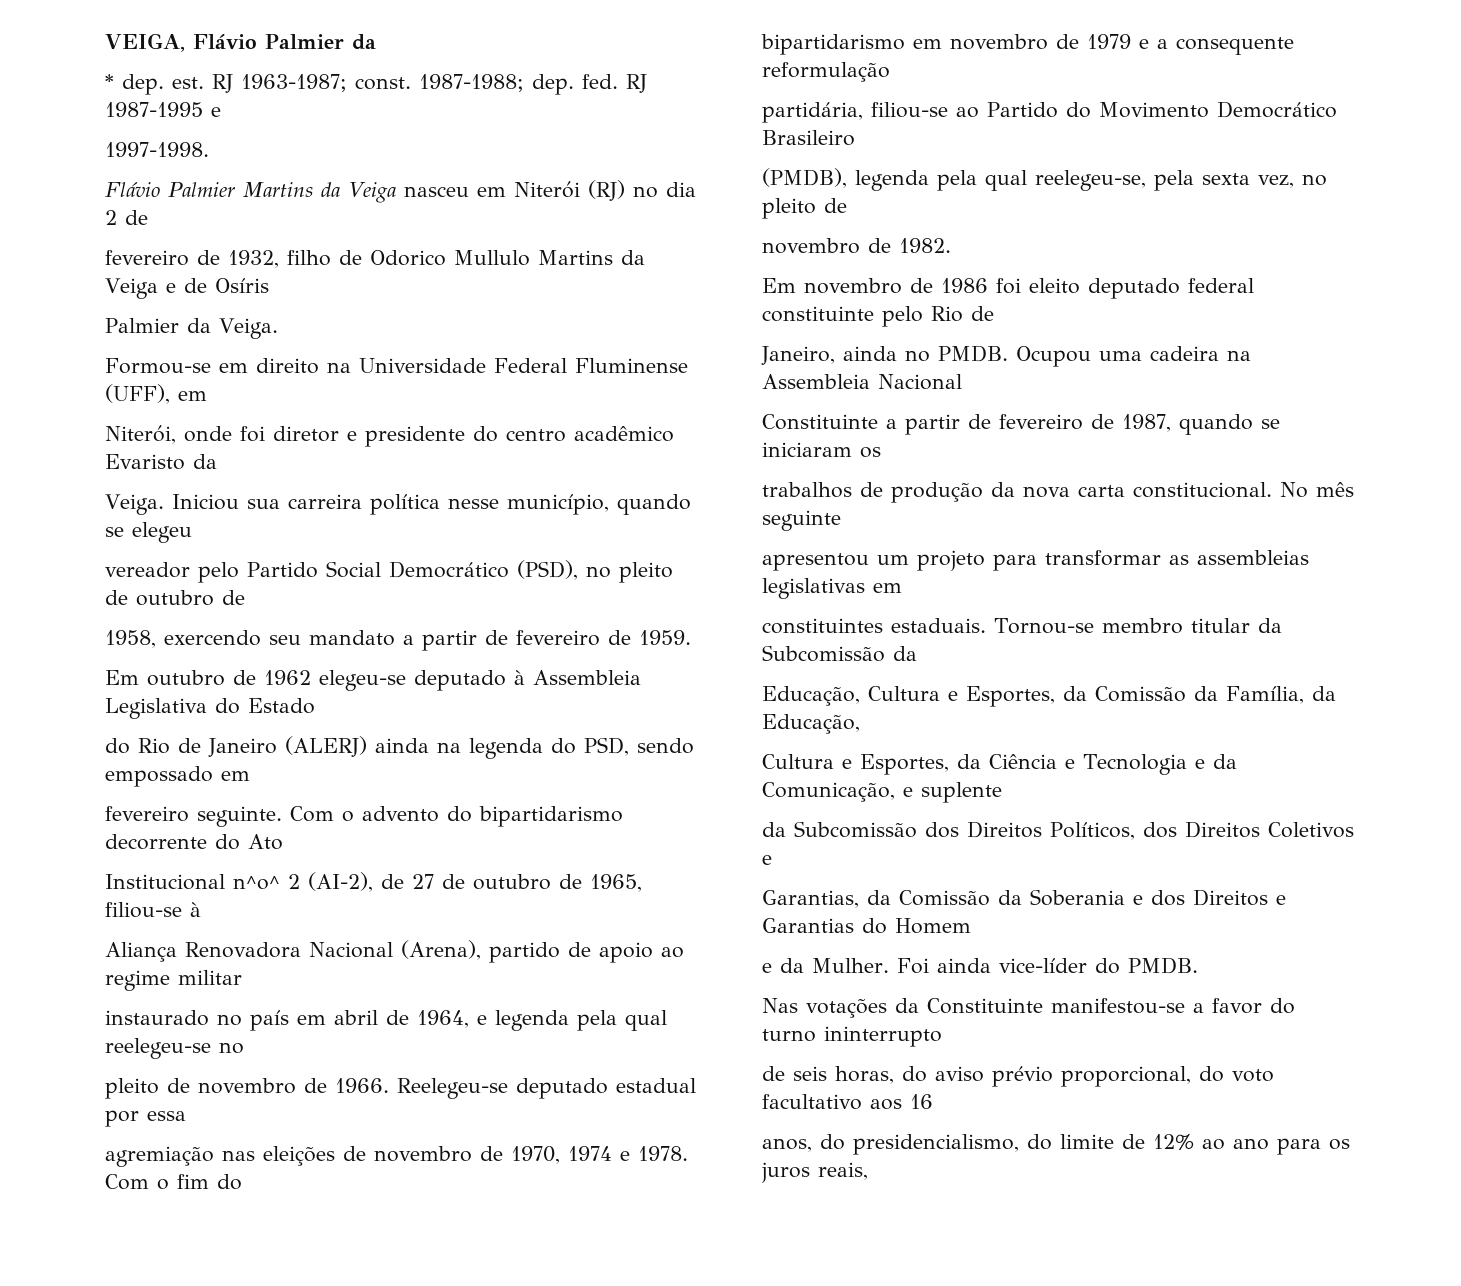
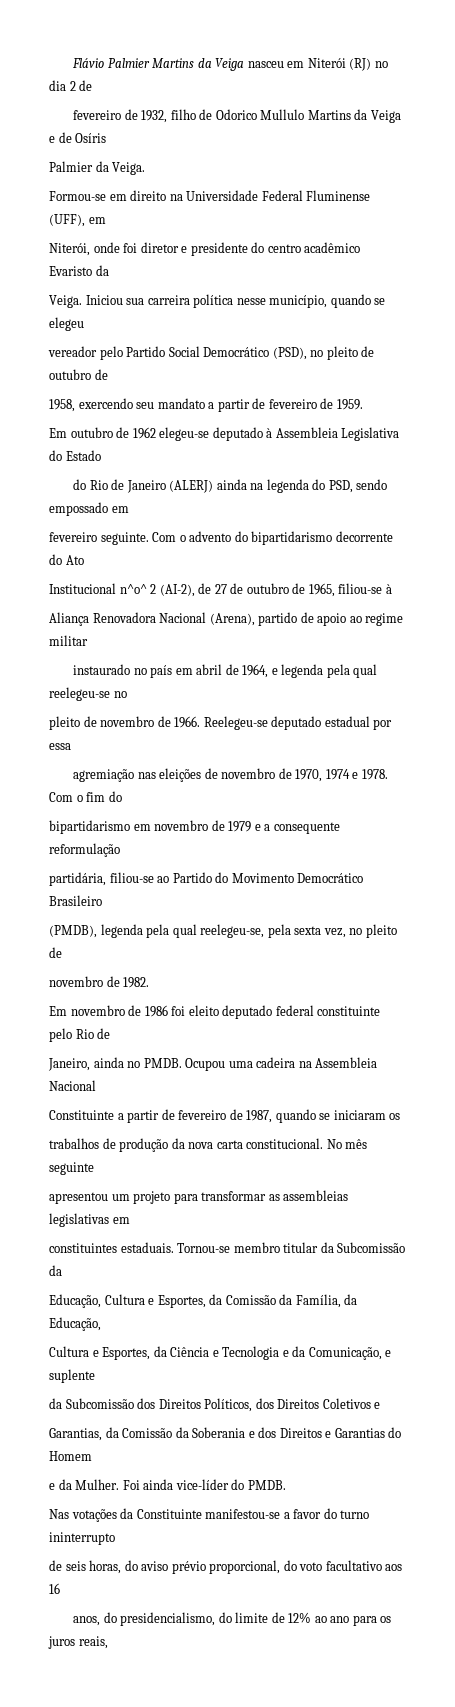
- VEIGA, Flávio Palmier da
- * dep. est. RJ 1963-1987; const. 1987-1988; dep. fed. RJ 1987-1995 e
- 1997-1998.

